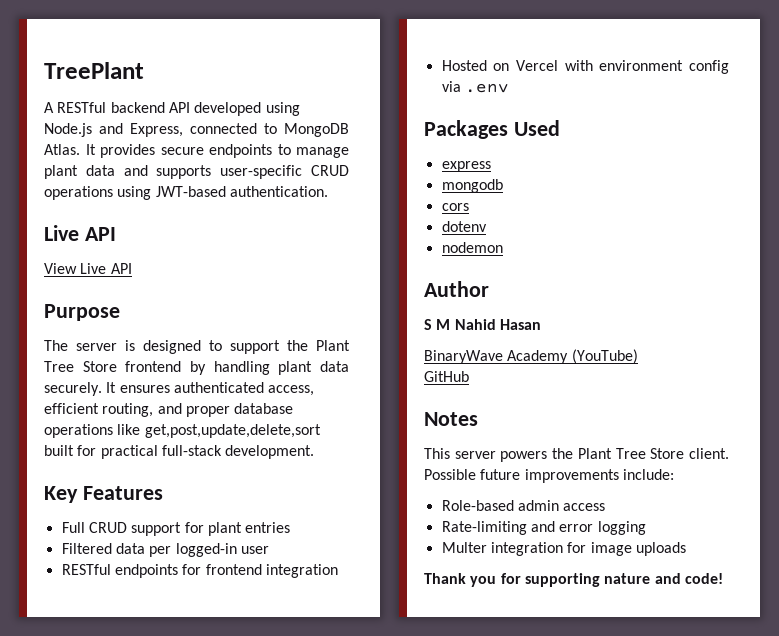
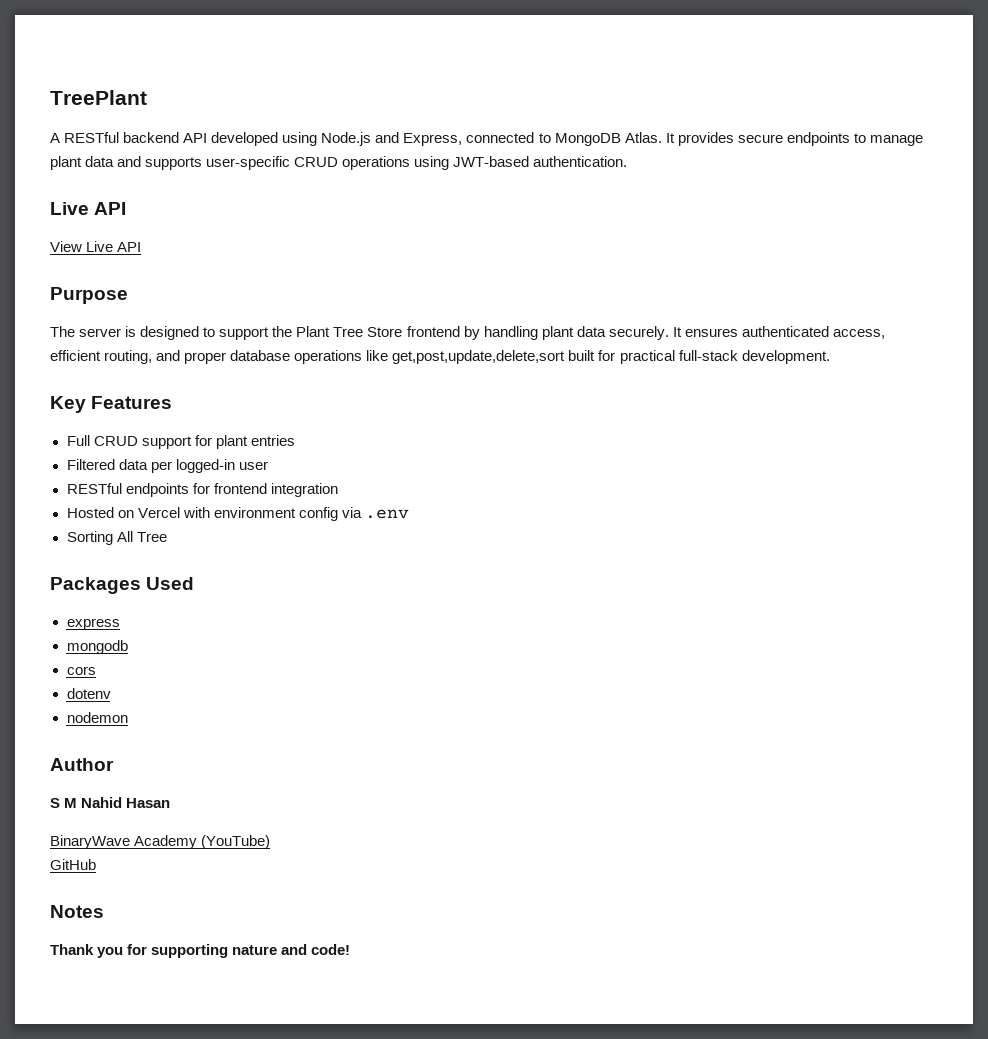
+ Sorting All Tree
- This server powers the Plant Tree Store client. Possible future improvements include:
- Role-based admin access
- Rate-limiting and error logging
- Multer integration for image uploads

